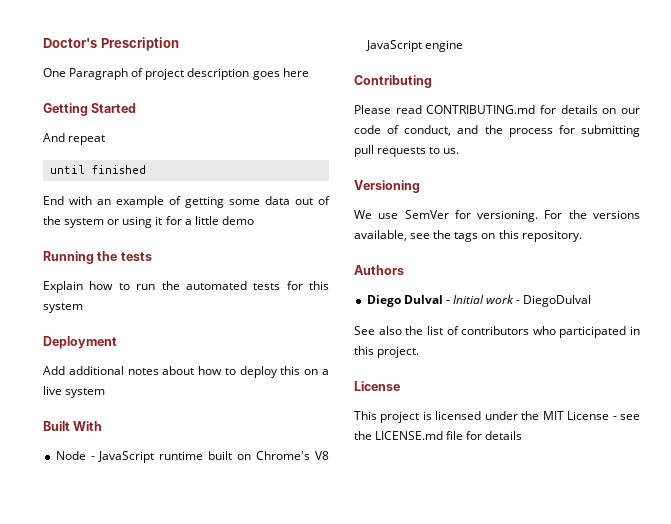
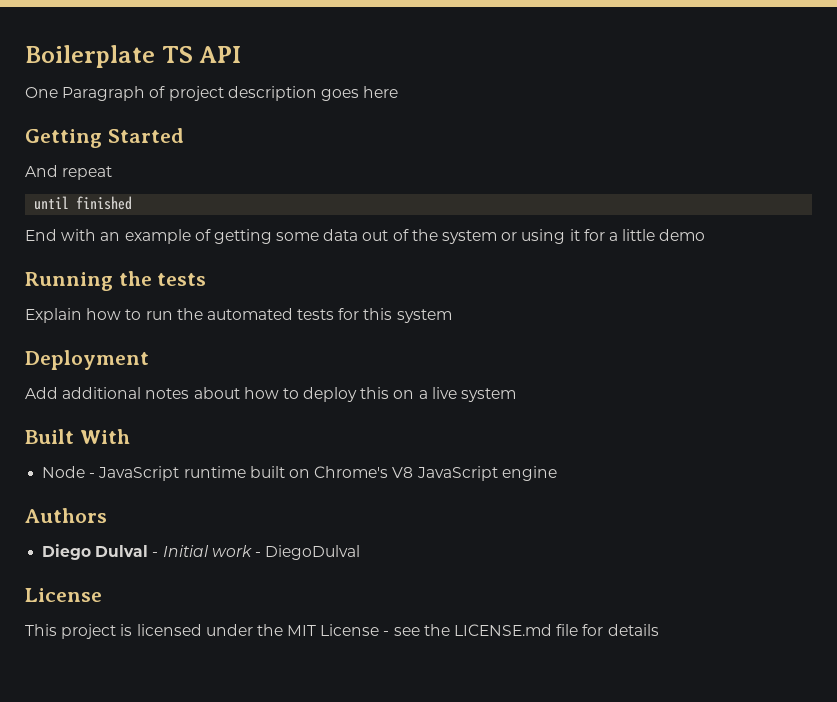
- Doctor's Prescription
+ Boilerplate TS API
- Contributing
- Please read CONTRIBUTING.md for details on our code of conduct, and the process for submitting pull requests to us.
- Versioning
- We use SemVer for versioning. For the versions available, see the tags on this repository.
- See also the list of contributors who participated in this project.

